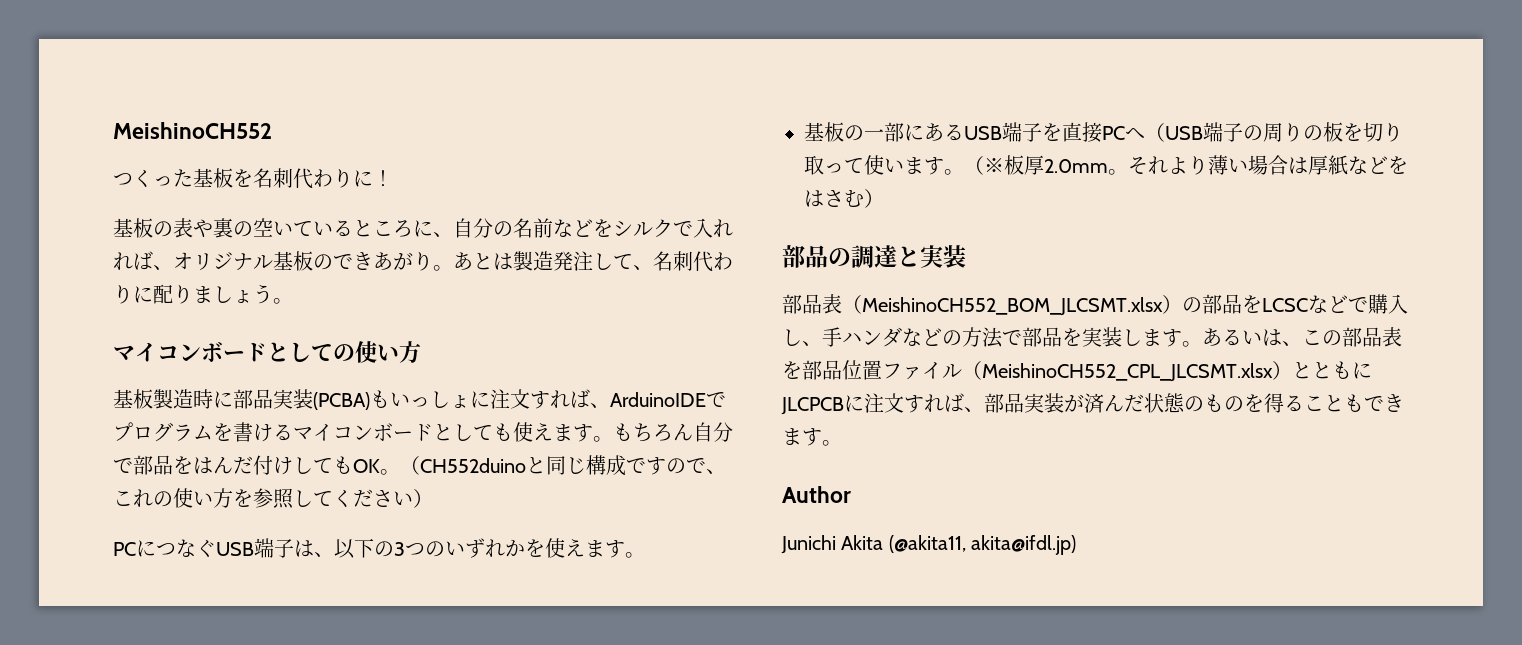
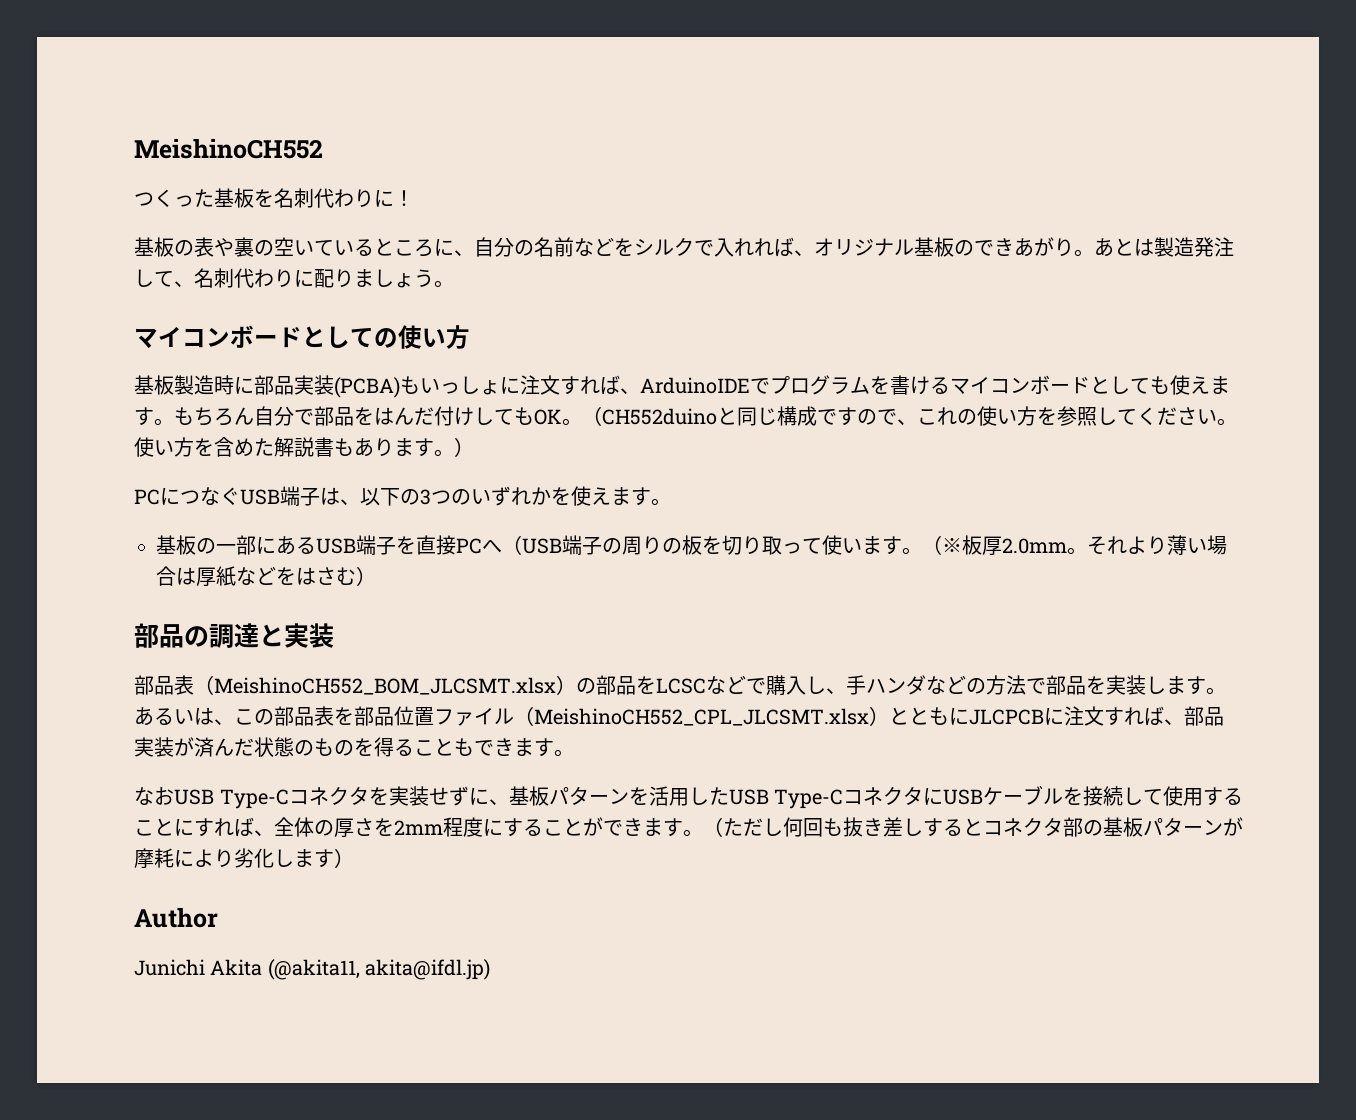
- （CH552duinoと同じ構成ですので、これの使い方を参照してください）
+ （CH552duinoと同じ構成ですので、これの使い方を参照してください。使い方を含めた解説書もあります。）
+ なおUSB Type-Cコネクタを実装せずに、基板パターンを活用したUSB Type-CコネクタにUSBケーブルを接続して使用することにすれば、全体の厚さを2mm程度にすることができます。（ただし何回も抜き差しするとコネクタ部の基板パターンが摩耗により劣化します）

